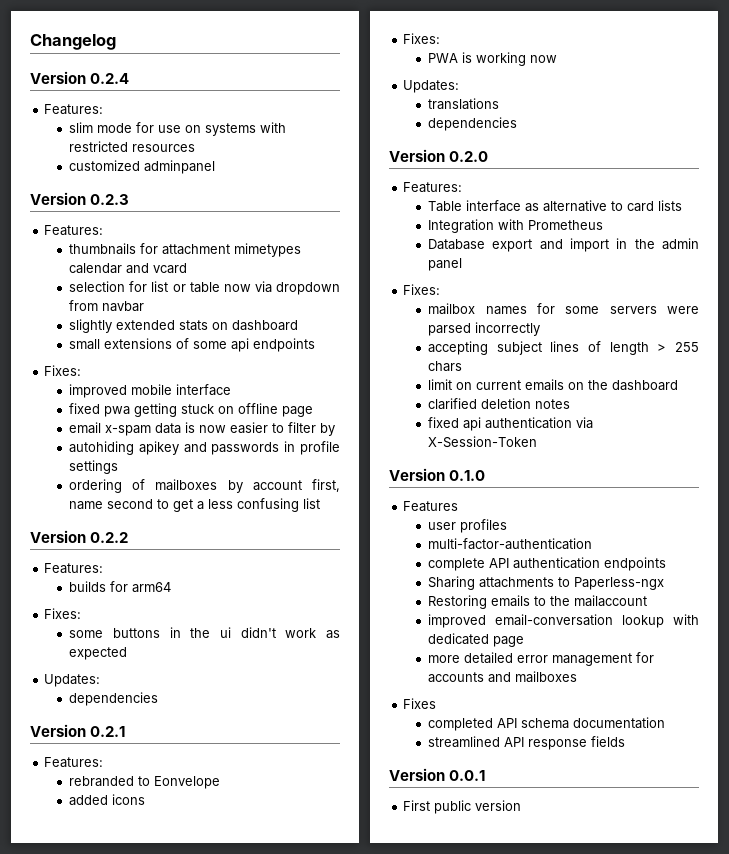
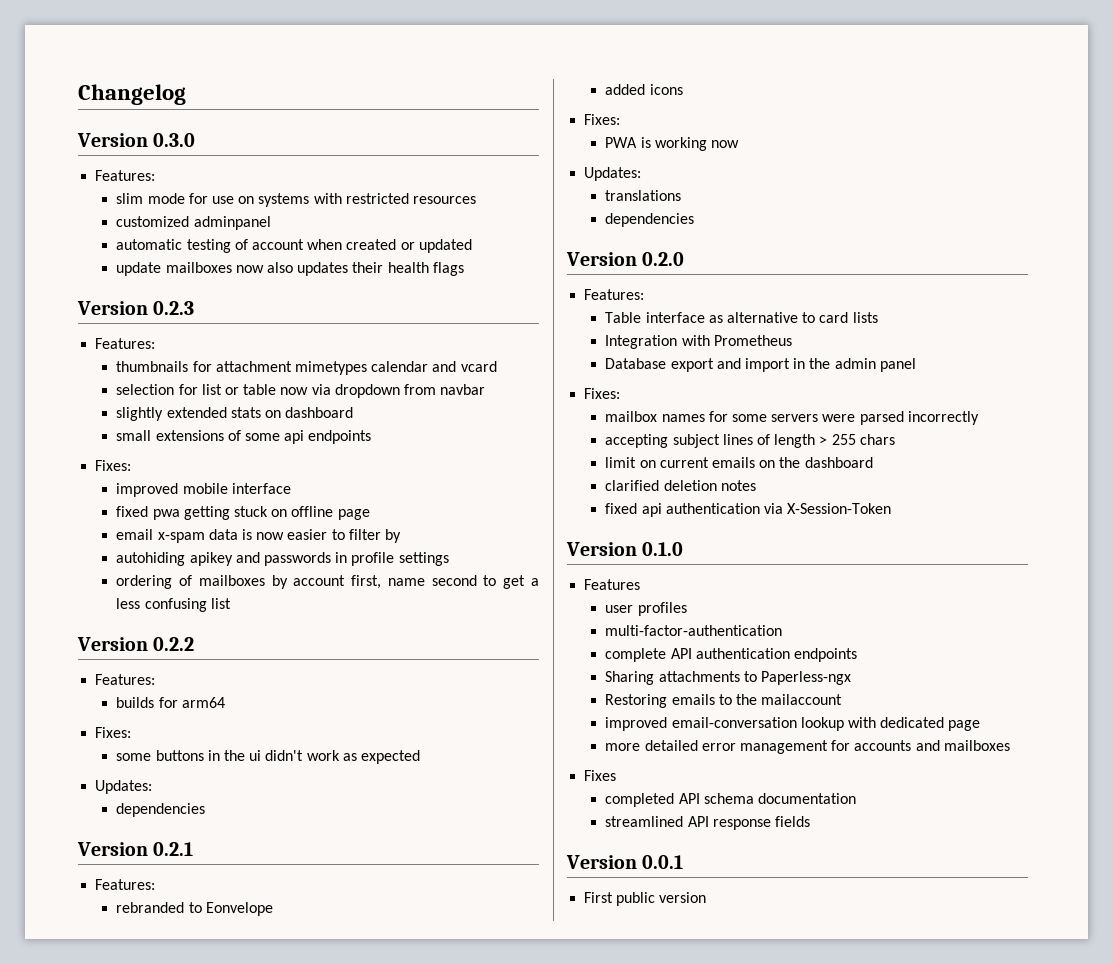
- Version 0.2.4
+ Version 0.3.0
+ automatic testing of account when created or updated
+ update mailboxes now also updates their health flags

